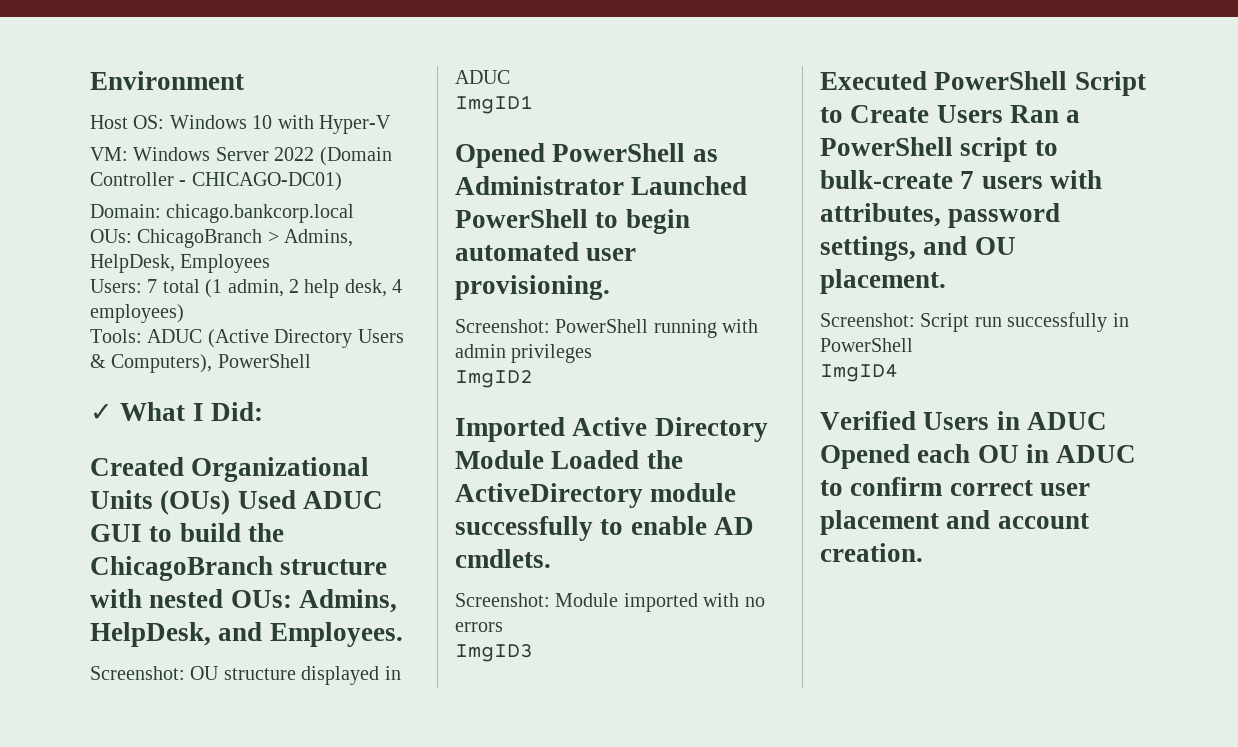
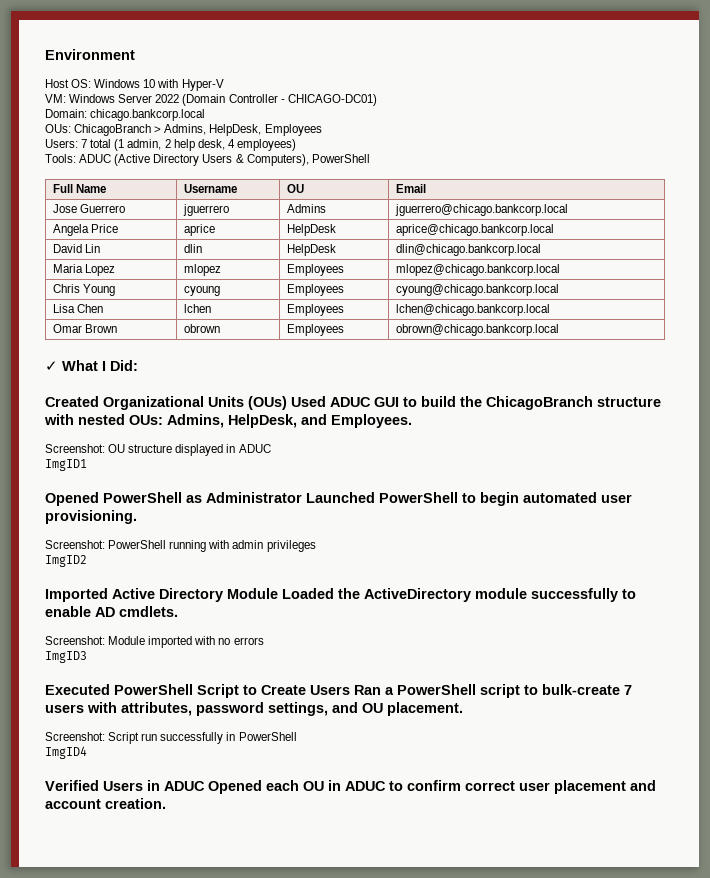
+ Full Name | Username | OU | Email
+ Jose Guerrero | jguerrero | Admins | jguerrero@chicago.bankcorp.local
+ Angela Price | aprice | HelpDesk | aprice@chicago.bankcorp.local
+ David Lin | dlin | HelpDesk | dlin@chicago.bankcorp.local
+ Maria Lopez | mlopez | Employees | mlopez@chicago.bankcorp.local
+ Chris Young | cyoung | Employees | cyoung@chicago.bankcorp.local
+ Lisa Chen | lchen | Employees | lchen@chicago.bankcorp.local
+ Omar Brown | obrown | Employees | obrown@chicago.bankcorp.local

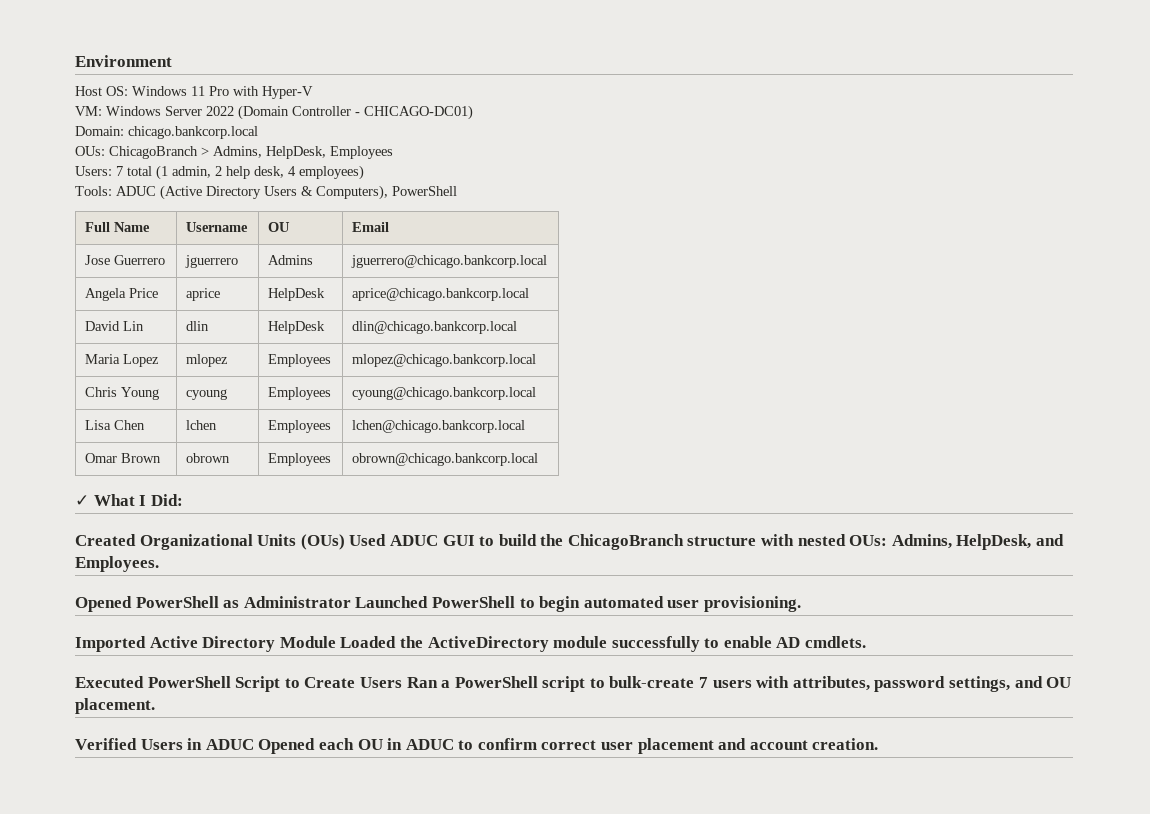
- Host OS: Windows 10 with Hyper-V
+ Host OS: Windows 11 Pro with Hyper-V
- Screenshot: OU structure displayed in ADUC
- ImgID1
- Screenshot: PowerShell running with admin privileges
- ImgID2
- Screenshot: Module imported with no errors
- ImgID3
- Screenshot: Script run successfully in PowerShell
- ImgID4

